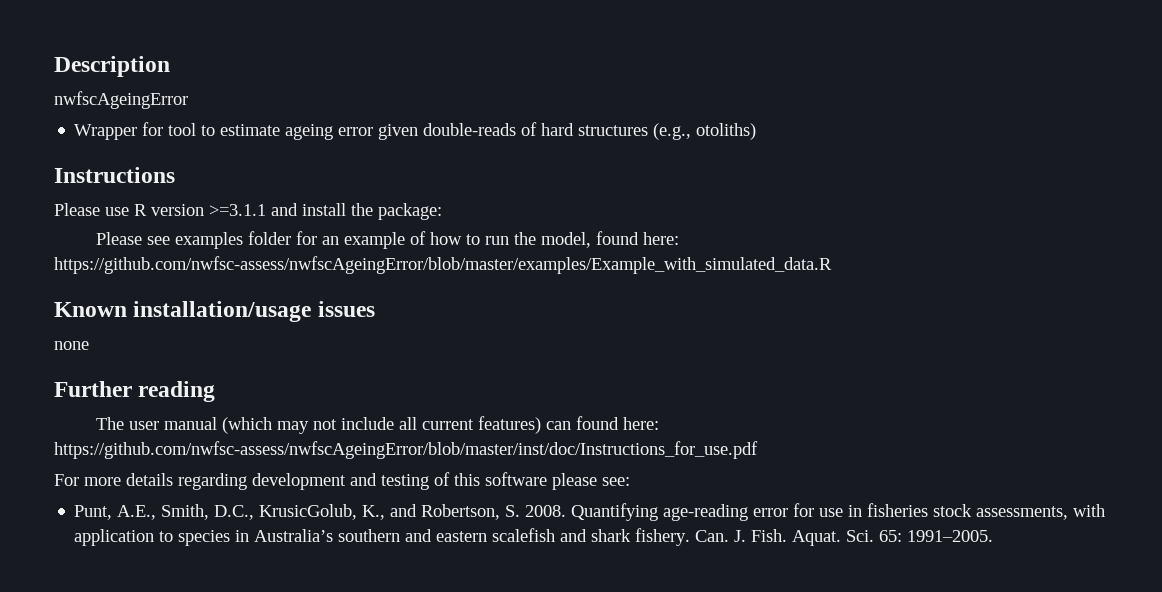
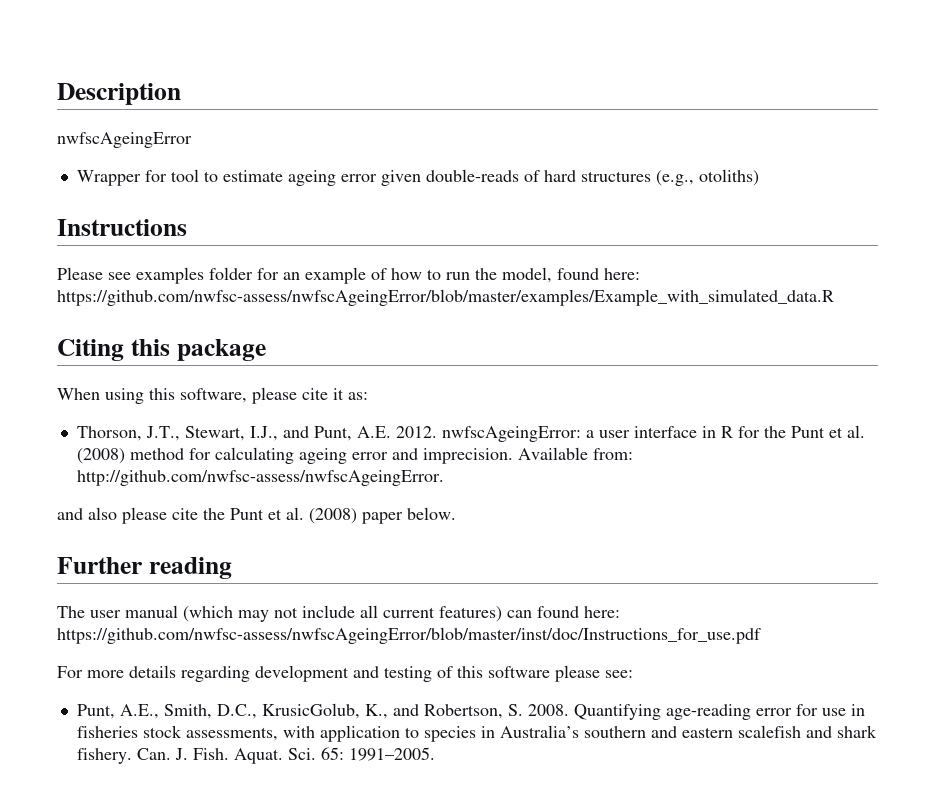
- Please use R version >=3.1.1 and install the package:
- Known installation/usage issues
- none
+ Citing this package
+ When using this software, please cite it as:
+ Thorson, J.T., Stewart, I.J., and Punt, A.E. 2012. nwfscAgeingError: a user interface in R for the Punt et al. (2008) method for calculating ageing error and imprecision. Available from: http://github.com/nwfsc-assess/nwfscAgeingError.
+ and also please cite the Punt et al. (2008) paper below.

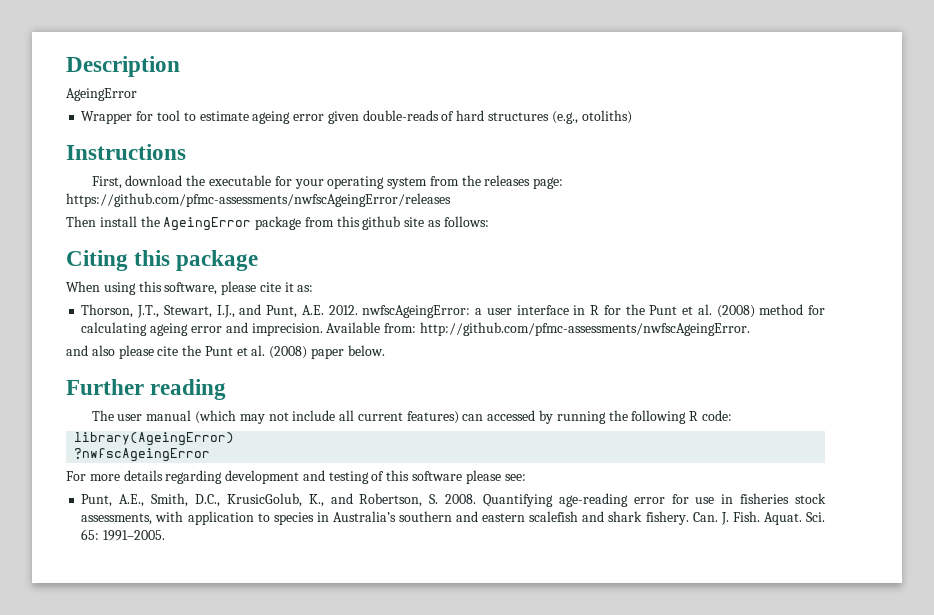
  Description
- nwfscAgeingError
+ AgeingError
- Please see examples folder for an example of how to run the model, found here: https://github.com/nwfsc-assess/nwfscAgeingError/blob/master/examples/Example_with_simulated_data.R
+ First, download the executable for your operating system from the releases page: https://github.com/pfmc-assessments/nwfscAgeingError/releases
+ Then install the AgeingError package from this github site as follows:
- Available from: http://github.com/nwfsc-assess/nwfscAgeingError.
+ Available from: http://github.com/pfmc-assessments/nwfscAgeingError.
- The user manual (which may not include all current features) can found here: https://github.com/nwfsc-assess/nwfscAgeingError/blob/master/inst/doc/Instructions_for_use.pdf
+ The user manual (which may not include all current features) can accessed by running the following R code:
+ library(AgeingError)
+ ?nwfscAgeingError

